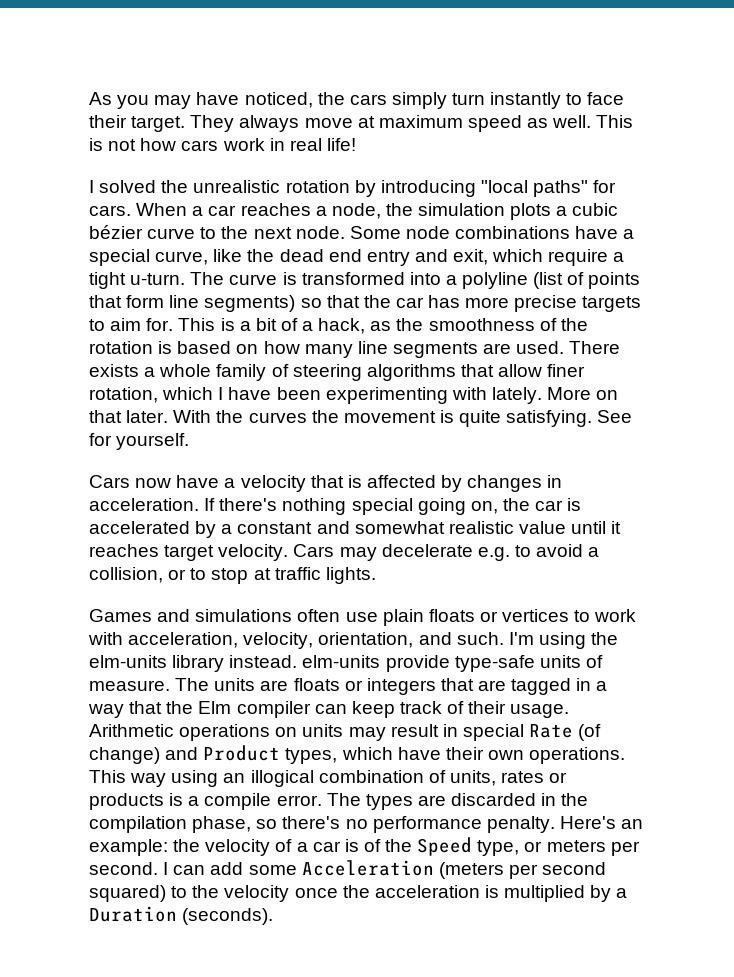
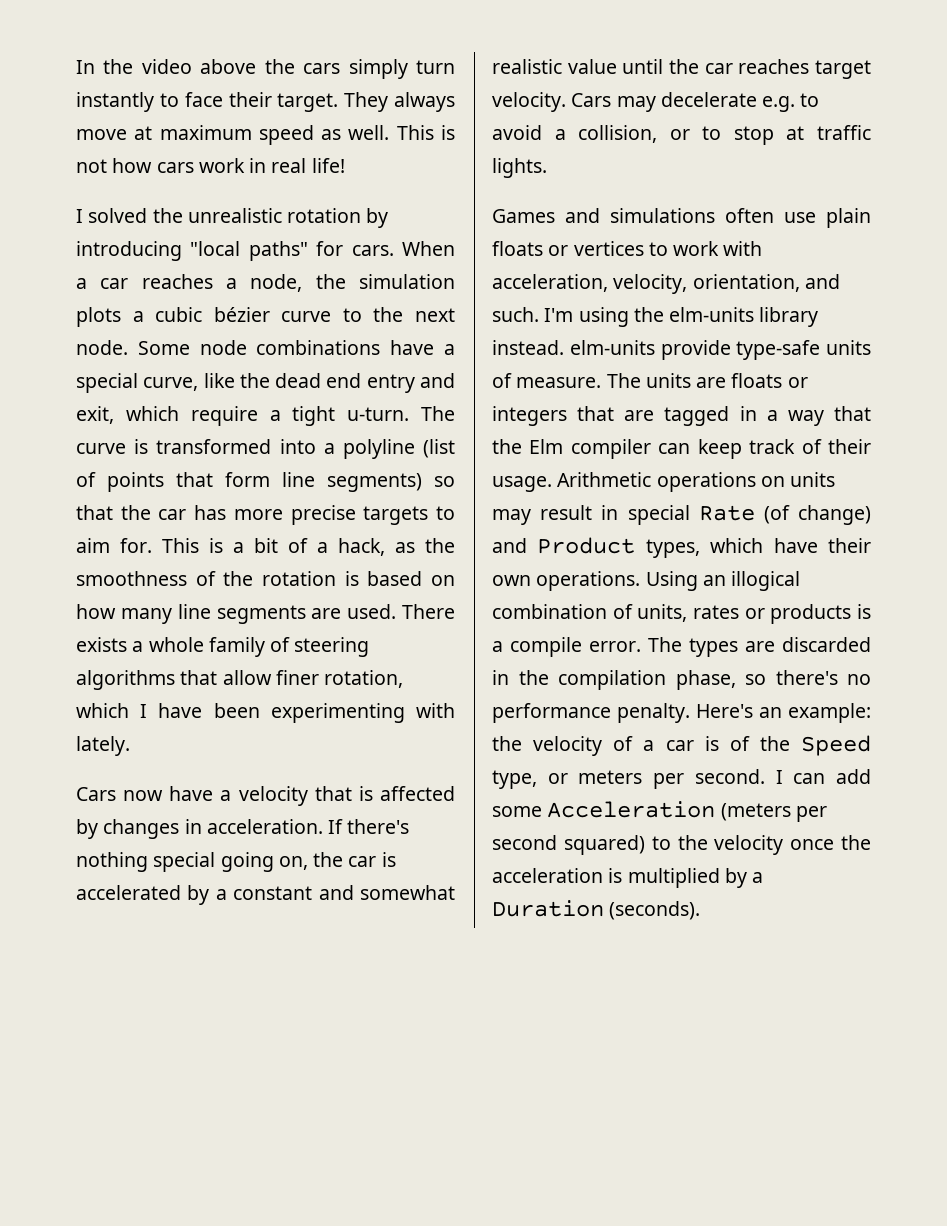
- As you may have noticed, the cars simply turn instantly to face their target.
+ In the video above the cars simply turn instantly to face their target.
- More on that later. With the curves the movement is quite satisfying. See for yourself.
- If there's nothing special going on, the car is accelerated by a constant and somewhat realistic value until it reaches target velocity.
+ If there's nothing special going on, the car is accelerated by a constant and somewhat realistic value until the car reaches target velocity.
- This way using an illogical combination of units, rates or products is a compile error.
+ Using an illogical combination of units, rates or products is a compile error.

